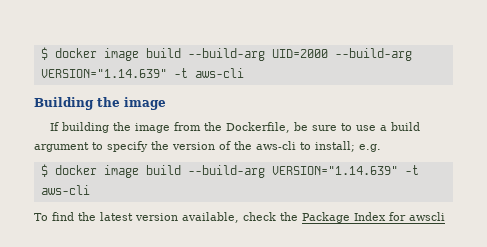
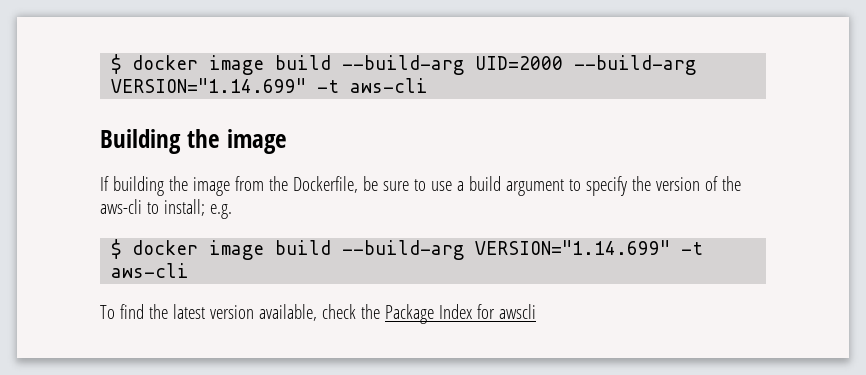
- $ docker image build --build-arg UID=2000 --build-arg VERSION="1.14.639" -t aws-cli
+ $ docker image build --build-arg UID=2000 --build-arg VERSION="1.14.699" -t aws-cli
- $ docker image build --build-arg VERSION="1.14.639" -t aws-cli
+ $ docker image build --build-arg VERSION="1.14.699" -t aws-cli

